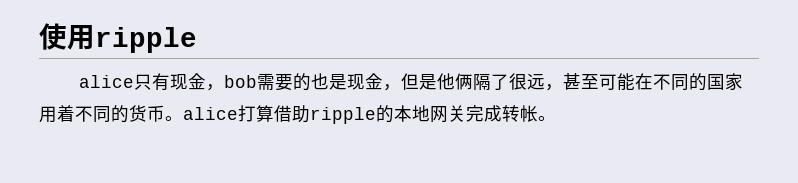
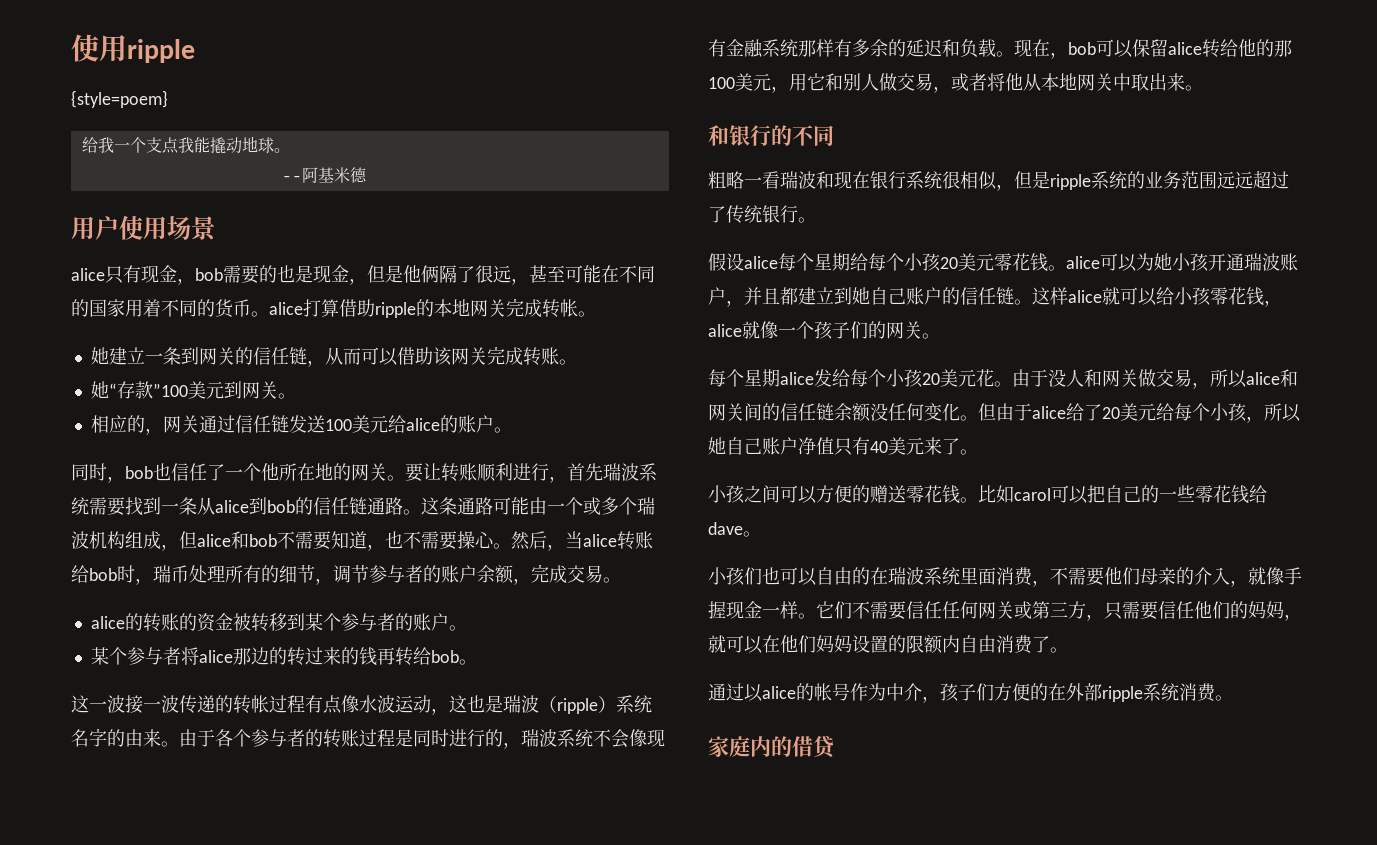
+ {style=poem}
+ 给我一个支点我能撬动地球。
+ --阿基米德
+ 用户使用场景
+ 她建立一条到网关的信任链，从而可以借助该网关完成转账。
+ 她“存款”100美元到网关。
+ 相应的，网关通过信任链发送100美元给alice的账户。
+ 同时，bob也信任了一个他所在地的网关。要让转账顺利进行，首先瑞波系统需要找到一条从alice到bob的信任链通路。这条通路可能由一个或多个瑞波机构组成，但alice和bob不需要知道，也不需要操心。然后，当alice转账给bob时，瑞币处理所有的细节，调节参与者的账户余额，完成交易。
+ alice的转账的资金被转移到某个参与者的账户。
+ 某个参与者将alice那边的转过来的钱再转给bob。
+ 这一波接一波传递的转帐过程有点像水波运动，这也是瑞波（ripple）系统名字的由来。由于各个参与者的转账过程是同时进行的，瑞波系统不会像现有金融系统那样有多余的延迟和负载。现在，bob可以保留alice转给他的那100美元，用它和别人做交易，或者将他从本地网关中取出来。
+ 和银行的不同
+ 粗略一看瑞波和现在银行系统很相似，但是ripple系统的业务范围远远超过了传统银行。
+ 假设alice每个星期给每个小孩20美元零花钱。alice可以为她小孩开通瑞波账户，并且都建立到她自己账户的信任链。这样alice就可以给小孩零花钱，alice就像一个孩子们的网关。
+ 每个星期alice发给每个小孩20美元花。由于没人和网关做交易，所以alice和网关间的信任链余额没任何变化。但由于alice给了20美元给每个小孩，所以她自己账户净值只有40美元来了。
+ 小孩之间可以方便的赠送零花钱。比如carol可以把自己的一些零花钱给dave。
+ 小孩们也可以自由的在瑞波系统里面消费，不需要他们母亲的介入，就像手握现金一样。它们不需要信任任何网关或第三方，只需要信任他们的妈妈，就可以在他们妈妈设置的限额内自由消费了。
+ 通过以alice的帐号作为中介，孩子们方便的在外部ripple系统消费。
+ 家庭内的借贷

